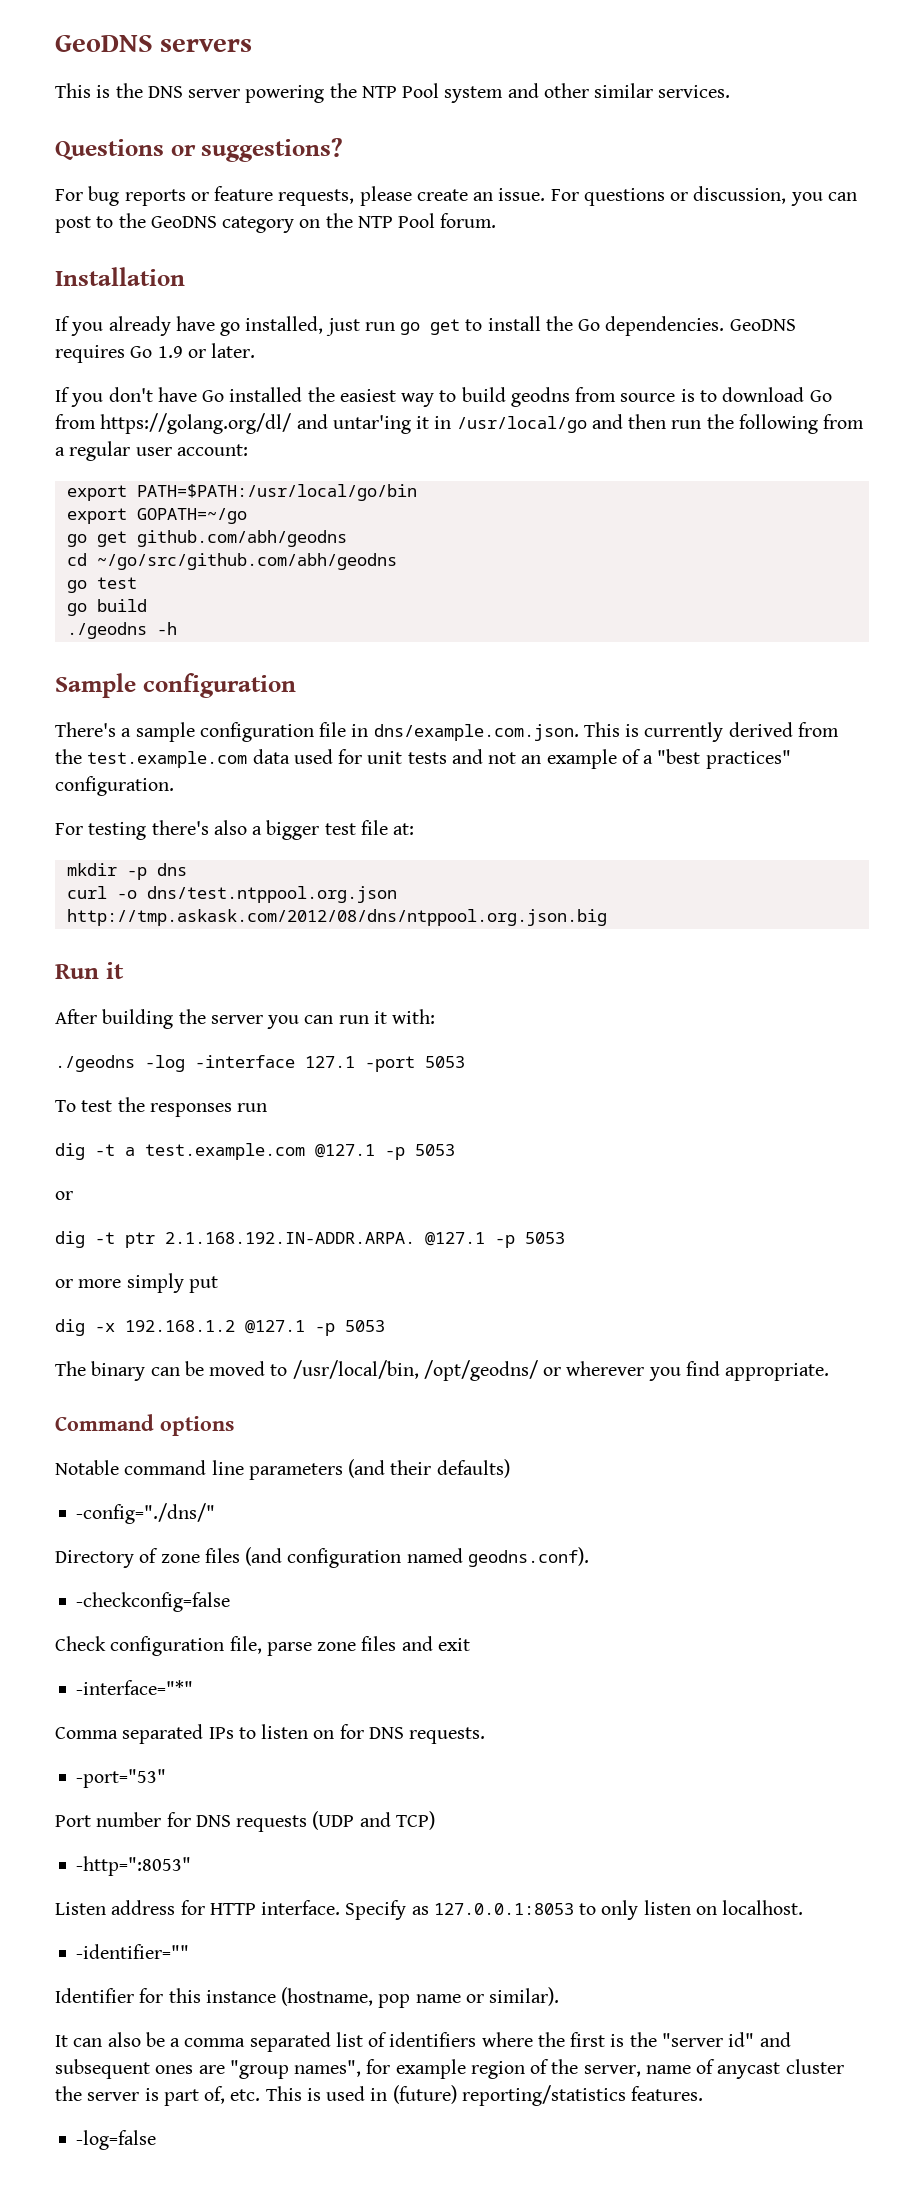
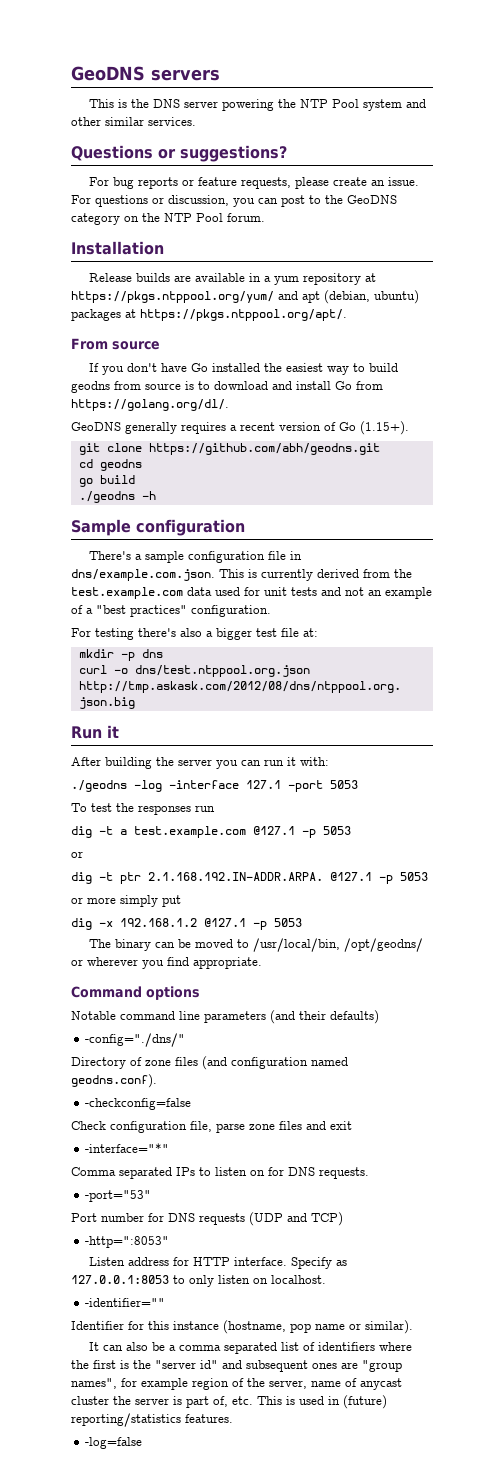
- If you already have go installed, just run go get to install the Go dependencies. GeoDNS requires Go 1.9 or later.
+ Release builds are available in a yum repository at https://pkgs.ntppool.org/yum/ and apt (debian, ubuntu) packages at https://pkgs.ntppool.org/apt/.
+ From source
- If you don't have Go installed the easiest way to build geodns from source is to download Go from https://golang.org/dl/ and untar'ing it in /usr/local/go and then run the following from a regular user account:
- export PATH=$PATH:/usr/local/go/bin
- export GOPATH=~/go
- go get github.com/abh/geodns
- cd ~/go/src/github.com/abh/geodns
- go test
+ If you don't have Go installed the easiest way to build geodns from source is to download and install Go from https://golang.org/dl/.
+ GeoDNS generally requires a recent version of Go (1.15+).
+ git clone https://github.com/abh/geodns.git
+ cd geodns

